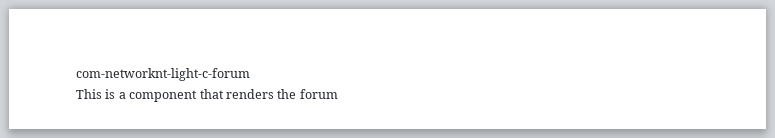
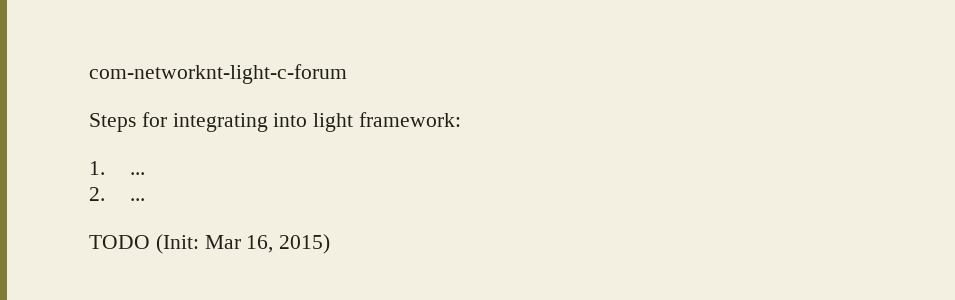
- This is a component that renders the forum
+ Steps for integrating into light framework:
+ 1. ...
+ 2. ...
+ TODO (Init: Mar 16, 2015)

